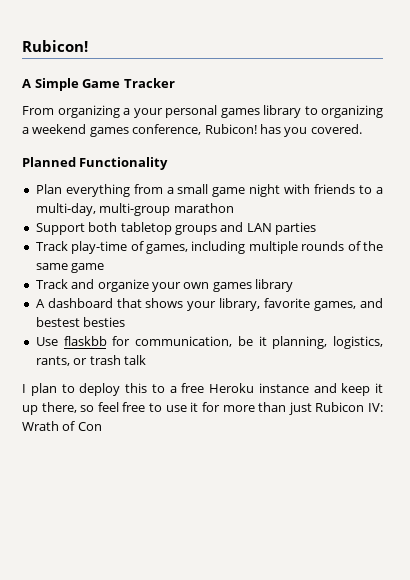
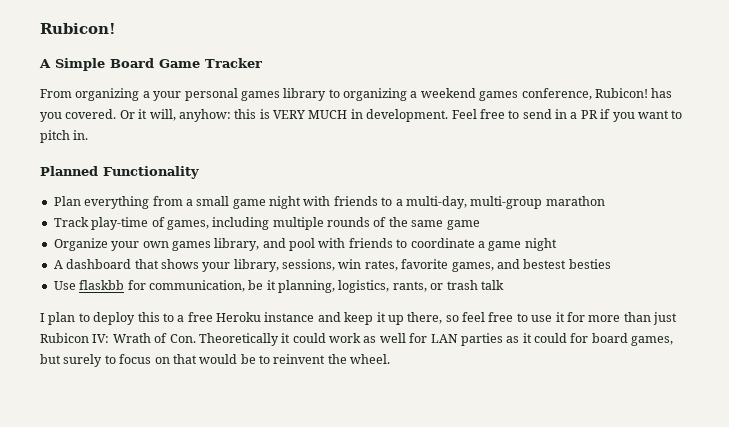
- A Simple Game Tracker
+ A Simple Board Game Tracker
+ Or it will, anyhow: this is VERY MUCH in development. Feel free to send in a PR if you want to pitch in.
- Support both tabletop groups and LAN parties
- Track and organize your own games library
+ Organize your own games library, and pool with friends to coordinate a game night
- A dashboard that shows your library, favorite games, and bestest besties
+ A dashboard that shows your library, sessions, win rates, favorite games, and bestest besties
- I plan to deploy this to a free Heroku instance and keep it up there, so feel free to use it for more than just Rubicon IV: Wrath of Con
+ I plan to deploy this to a free Heroku instance and keep it up there, so feel free to use it for more than just Rubicon IV: Wrath of Con. Theoretically it could work as well for LAN parties as it could for board games, but surely to focus on that would be to reinvent the wheel.

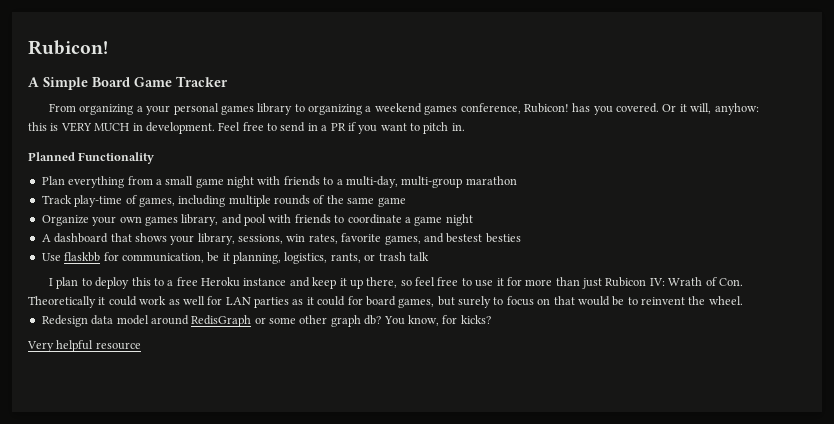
+ Redesign data model around RedisGraph or some other graph db? You know, for kicks?
+ Very helpful resource

